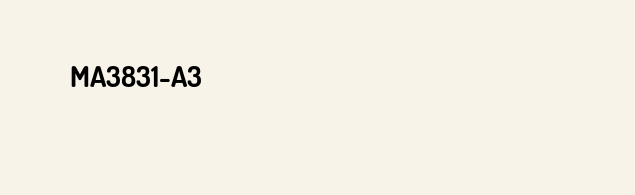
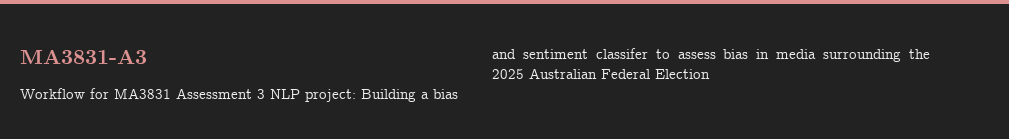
+ Workflow for MA3831 Assessment 3 NLP project: Building a bias and sentiment classifer to assess bias in media surrounding the 2025 Australian Federal Election

